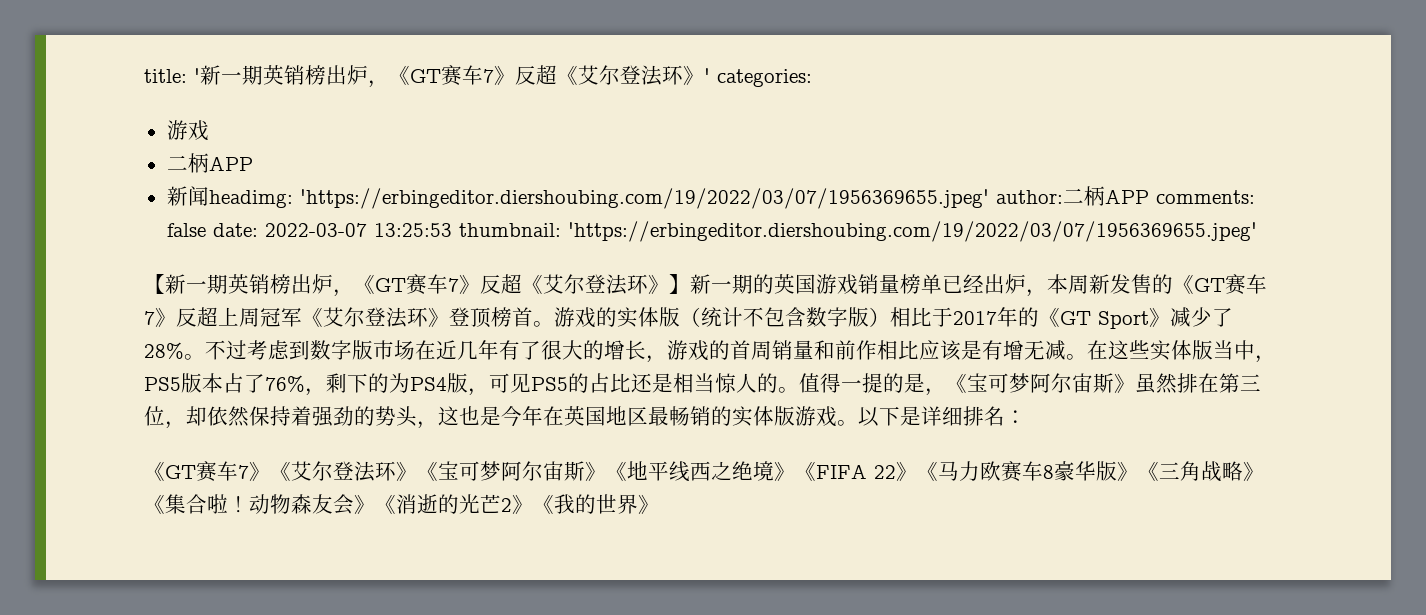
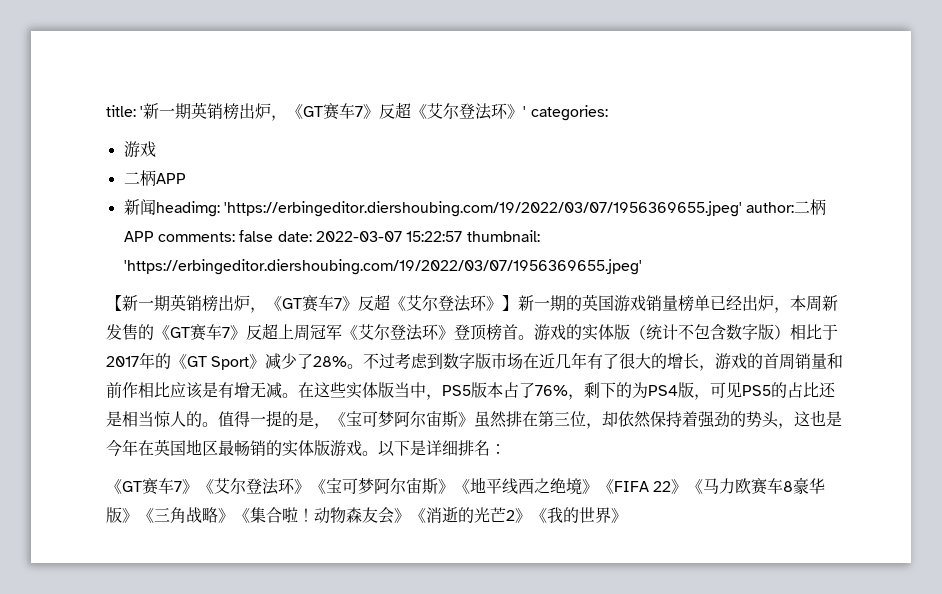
- 新闻headimg: 'https://erbingeditor.diershoubing.com/19/2022/03/07/1956369655.jpeg' author:二柄APP comments: false date: 2022-03-07 13:25:53 thumbnail: 'https://erbingeditor.diershoubing.com/19/2022/03/07/1956369655.jpeg'
+ 新闻headimg: 'https://erbingeditor.diershoubing.com/19/2022/03/07/1956369655.jpeg' author:二柄APP comments: false date: 2022-03-07 15:22:57 thumbnail: 'https://erbingeditor.diershoubing.com/19/2022/03/07/1956369655.jpeg'

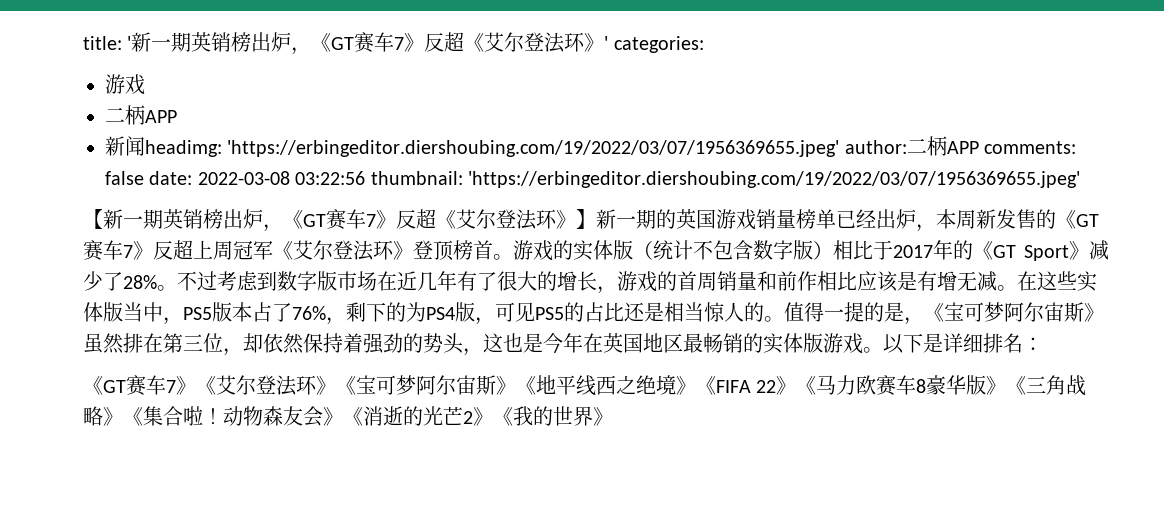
- 新闻headimg: 'https://erbingeditor.diershoubing.com/19/2022/03/07/1956369655.jpeg' author:二柄APP comments: false date: 2022-03-07 15:22:57 thumbnail: 'https://erbingeditor.diershoubing.com/19/2022/03/07/1956369655.jpeg'
+ 新闻headimg: 'https://erbingeditor.diershoubing.com/19/2022/03/07/1956369655.jpeg' author:二柄APP comments: false date: 2022-03-08 03:22:56 thumbnail: 'https://erbingeditor.diershoubing.com/19/2022/03/07/1956369655.jpeg'

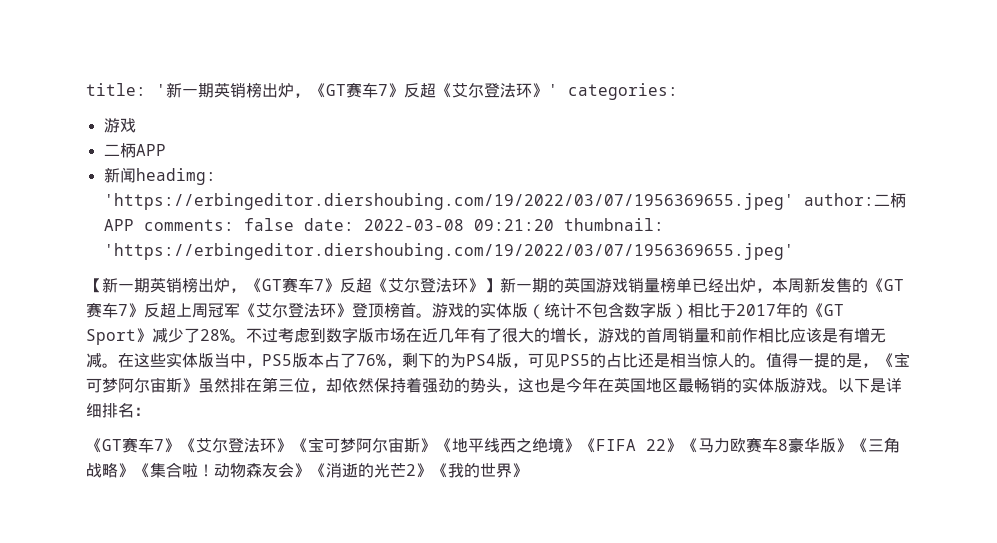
- 新闻headimg: 'https://erbingeditor.diershoubing.com/19/2022/03/07/1956369655.jpeg' author:二柄APP comments: false date: 2022-03-08 03:22:56 thumbnail: 'https://erbingeditor.diershoubing.com/19/2022/03/07/1956369655.jpeg'
+ 新闻headimg: 'https://erbingeditor.diershoubing.com/19/2022/03/07/1956369655.jpeg' author:二柄APP comments: false date: 2022-03-08 09:21:20 thumbnail: 'https://erbingeditor.diershoubing.com/19/2022/03/07/1956369655.jpeg'

